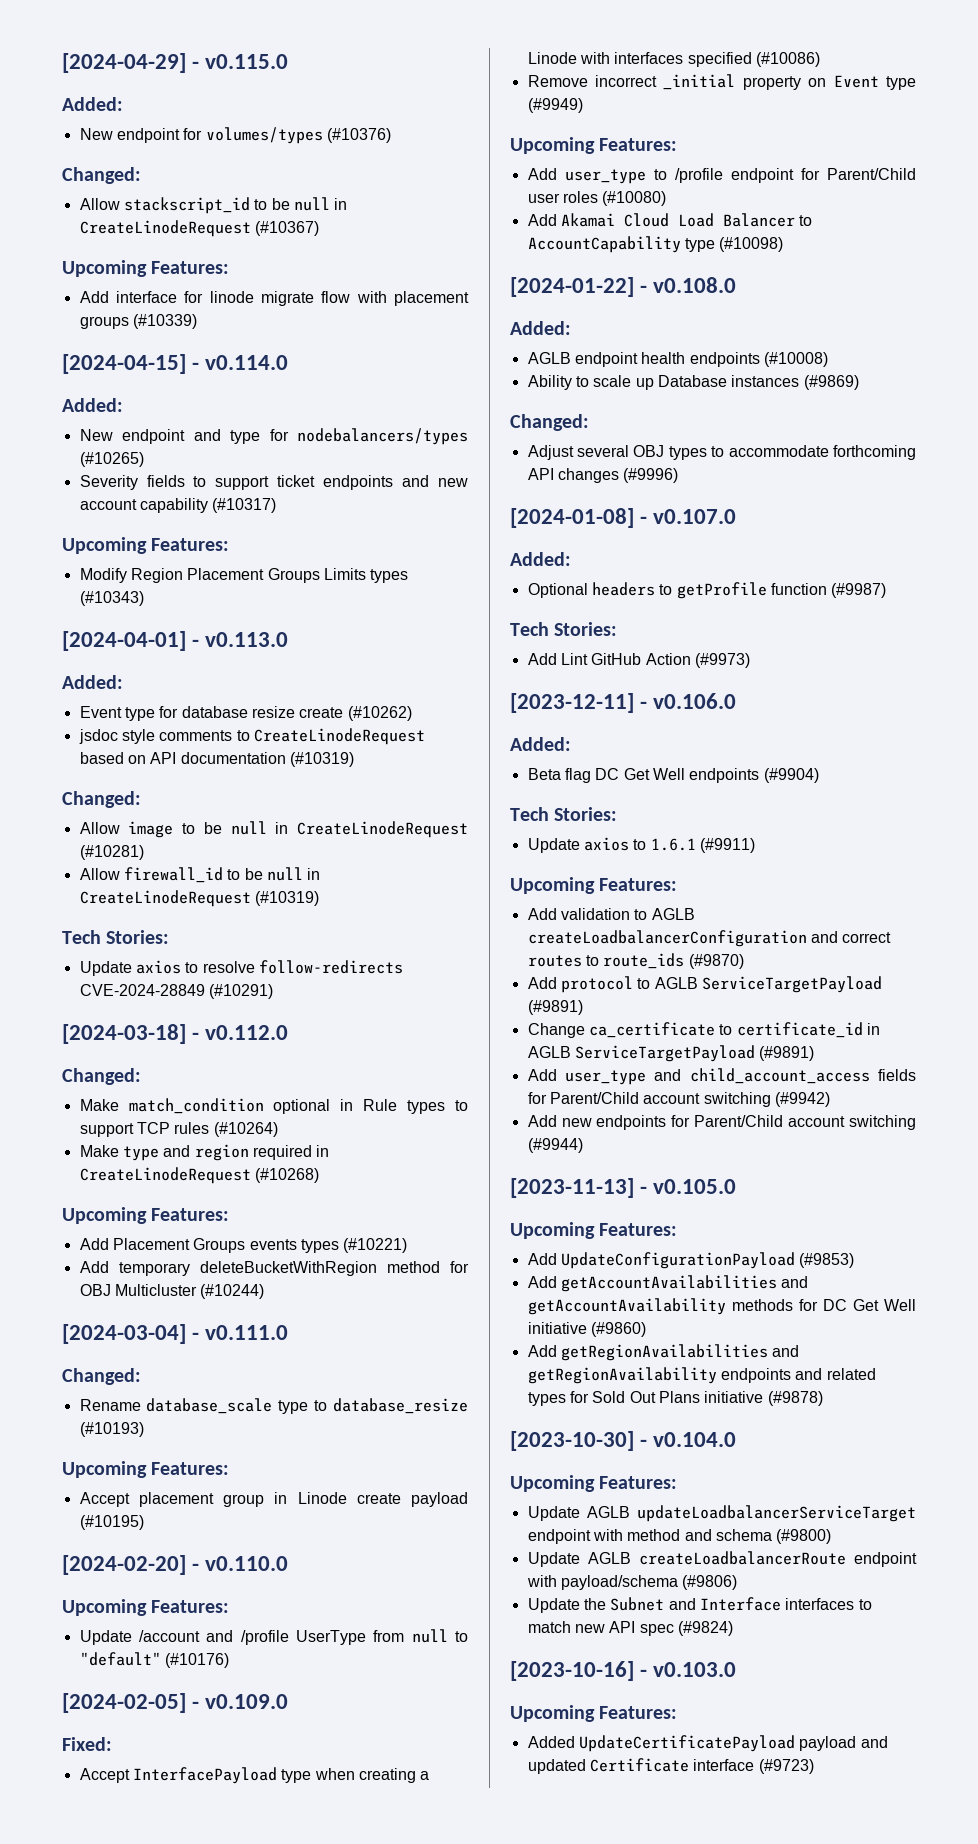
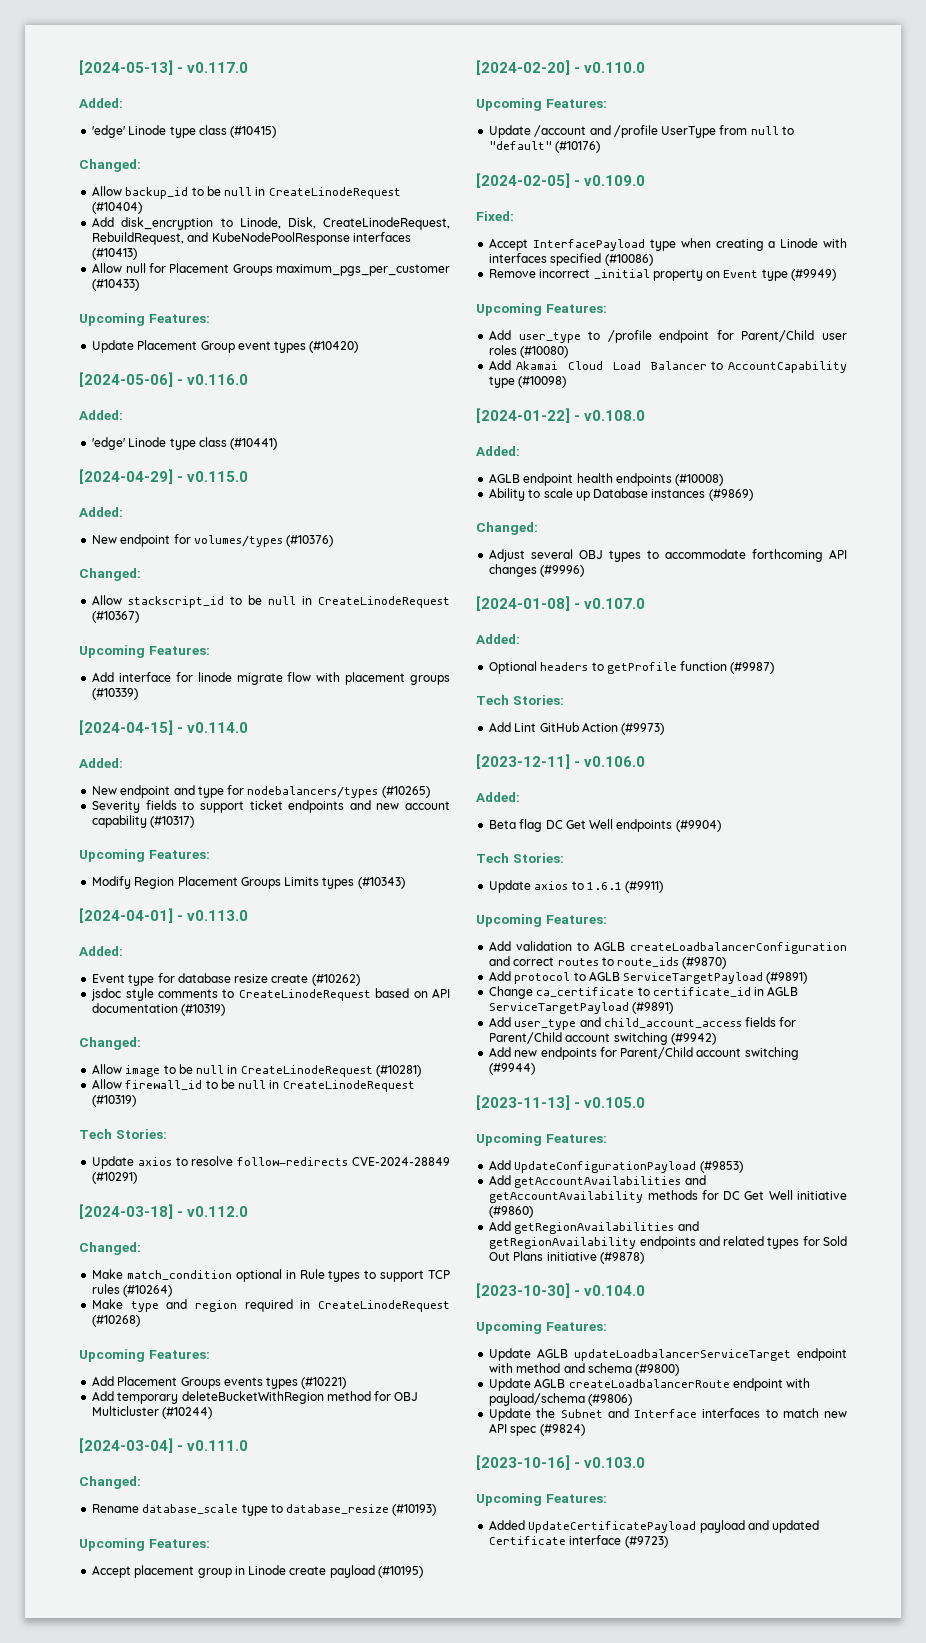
+ [2024-05-13] - v0.117.0
+ Added:
+ 'edge' Linode type class (#10415)
+ Changed:
+ Allow backup_id to be null in CreateLinodeRequest (#10404)
+ Add disk_encryption to Linode, Disk, CreateLinodeRequest, RebuildRequest, and KubeNodePoolResponse interfaces (#10413)
+ Allow null for Placement Groups maximum_pgs_per_customer (#10433)
+ Upcoming Features:
+ Update Placement Group event types (#10420)
+ [2024-05-06] - v0.116.0
+ Added:
+ 'edge' Linode type class (#10441)

